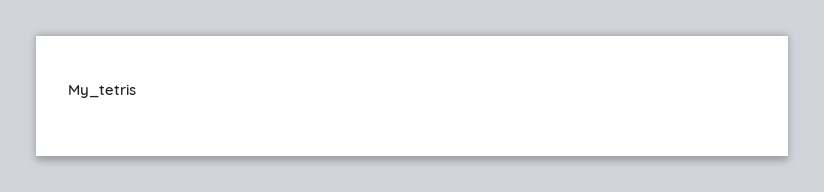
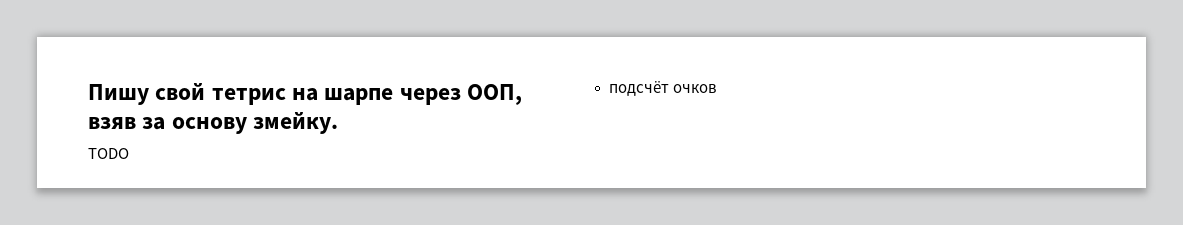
- My_tetris
+ Пишу свой тетрис на шарпе через ООП, взяв за основу змейку.
+ TODO
+ подсчёт очков

